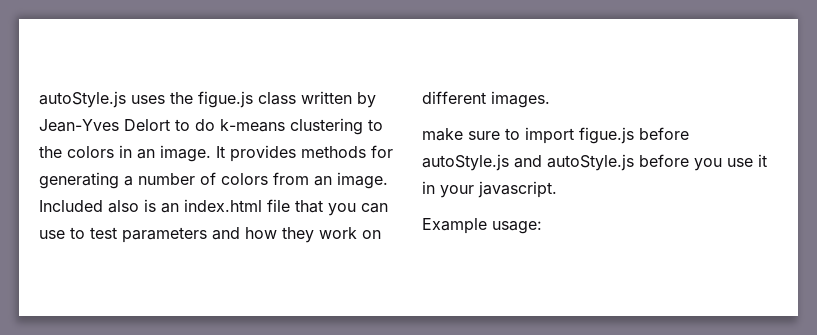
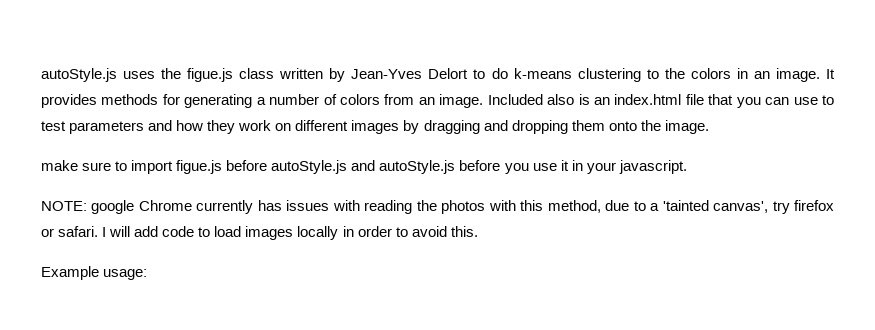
- Included also is an index.html file that you can use to test parameters and how they work on different images.
+ Included also is an index.html file that you can use to test parameters and how they work on different images by dragging and dropping them onto the image.
+ NOTE: google Chrome currently has issues with reading the photos with this method, due to a 'tainted canvas', try firefox or safari. I will add code to load images locally in order to avoid this.

